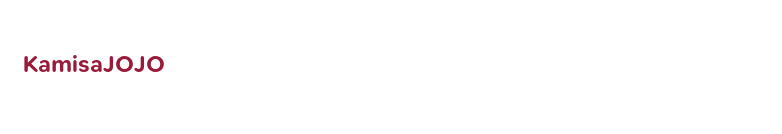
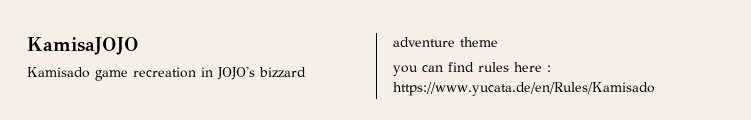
+ Kamisado game recreation in JOJO's bizzard adventure theme
+ you can find rules here : https://www.yucata.de/en/Rules/Kamisado

